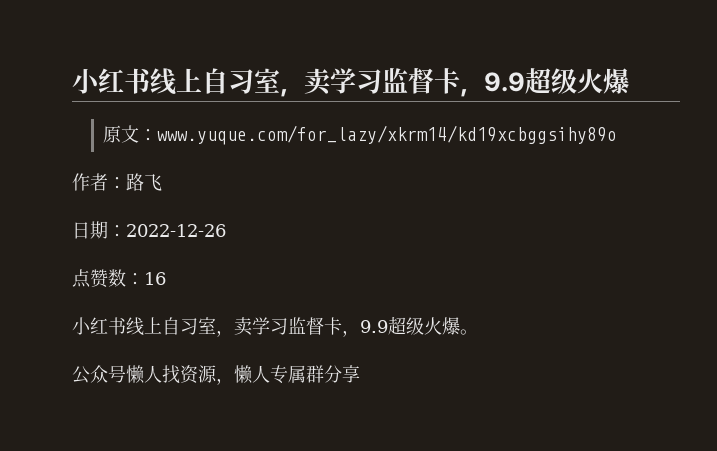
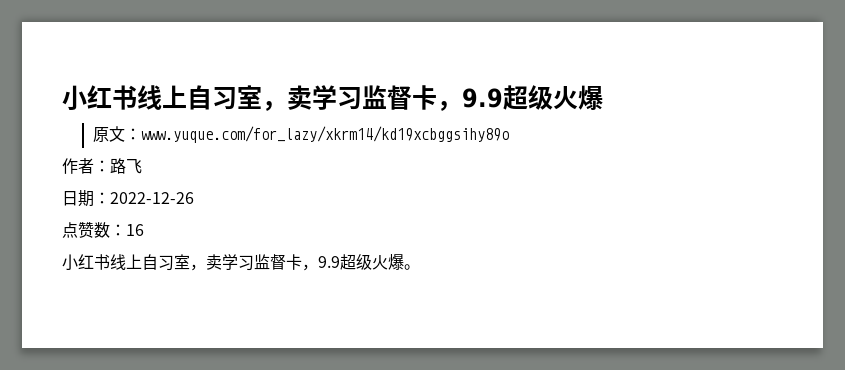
- 公众号懒人找资源，懒人专属群分享

